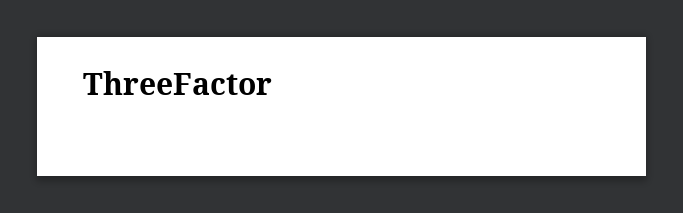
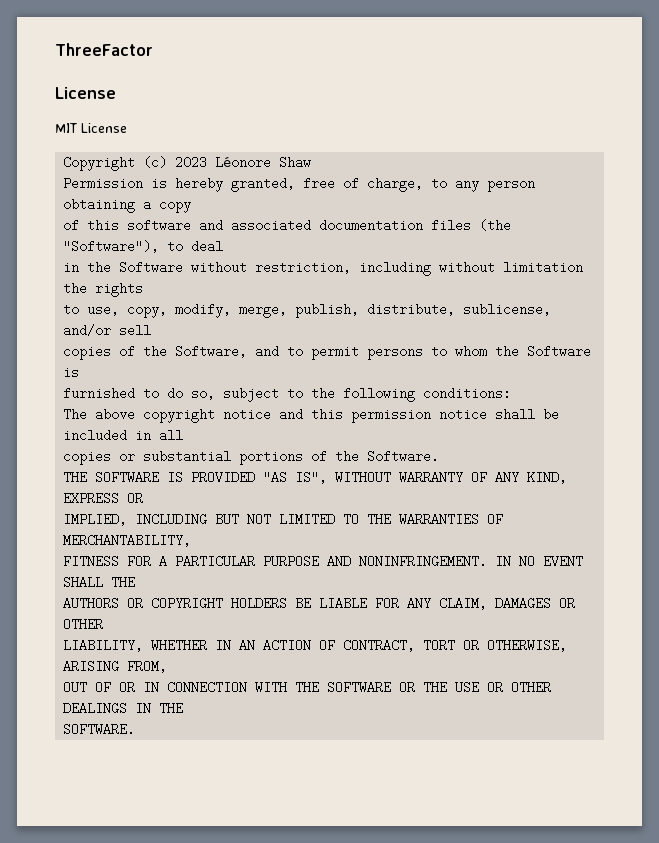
  ThreeFactor
+ License
+ MIT License
+ Copyright (c) 2023 Léonore Shaw
+ Permission is hereby granted, free of charge, to any person obtaining a copy
+ of this software and associated documentation files (the "Software"), to deal
+ in the Software without restriction, including without limitation the rights
+ to use, copy, modify, merge, publish, distribute, sublicense, and/or sell
+ copies of the Software, and to permit persons to whom the Software is
+ furnished to do so, subject to the following conditions:
+ The above copyright notice and this permission notice shall be included in all
+ copies or substantial portions of the Software.
+ THE SOFTWARE IS PROVIDED "AS IS", WITHOUT WARRANTY OF ANY KIND, EXPRESS OR
+ IMPLIED, INCLUDING BUT NOT LIMITED TO THE WARRANTIES OF MERCHANTABILITY,
+ FITNESS FOR A PARTICULAR PURPOSE AND NONINFRINGEMENT. IN NO EVENT SHALL THE
+ AUTHORS OR COPYRIGHT HOLDERS BE LIABLE FOR ANY CLAIM, DAMAGES OR OTHER
+ LIABILITY, WHETHER IN AN ACTION OF CONTRACT, TORT OR OTHERWISE, ARISING FROM,
+ OUT OF OR IN CONNECTION WITH THE SOFTWARE OR THE USE OR OTHER DEALINGS IN THE
+ SOFTWARE.

